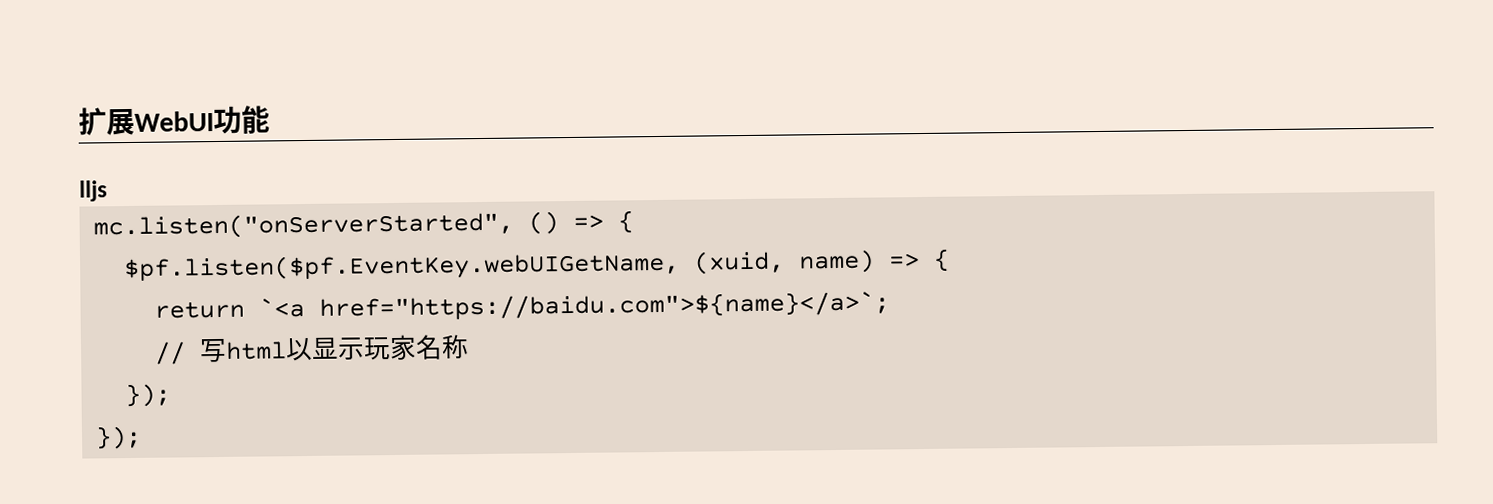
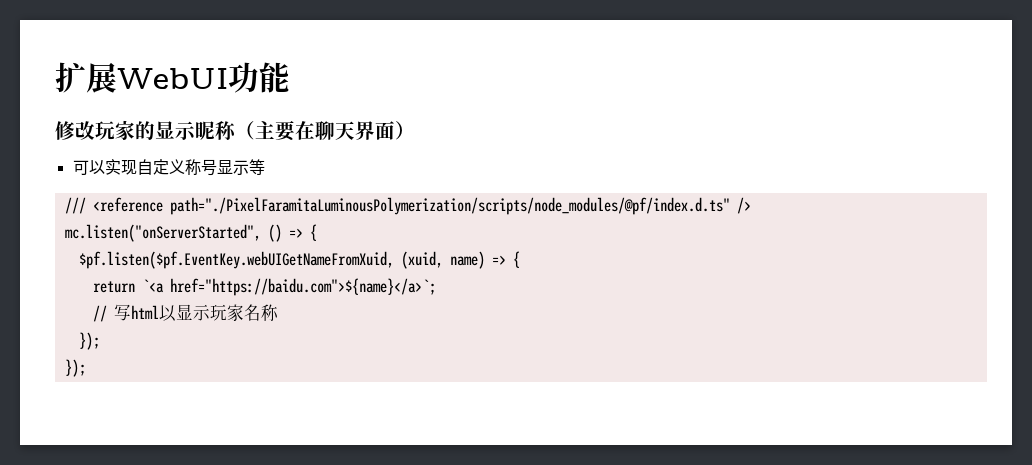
- lljs
+ 修改玩家的显示昵称（主要在聊天界面）
+ 可以实现自定义称号显示等
+ /// <reference path="./PixelFaramitaLuminousPolymerization/scripts/node_modules/@pf/index.d.ts" />
- $pf.listen($pf.EventKey.webUIGetName, (xuid, name) => {
+ $pf.listen($pf.EventKey.webUIGetNameFromXuid, (xuid, name) => {

